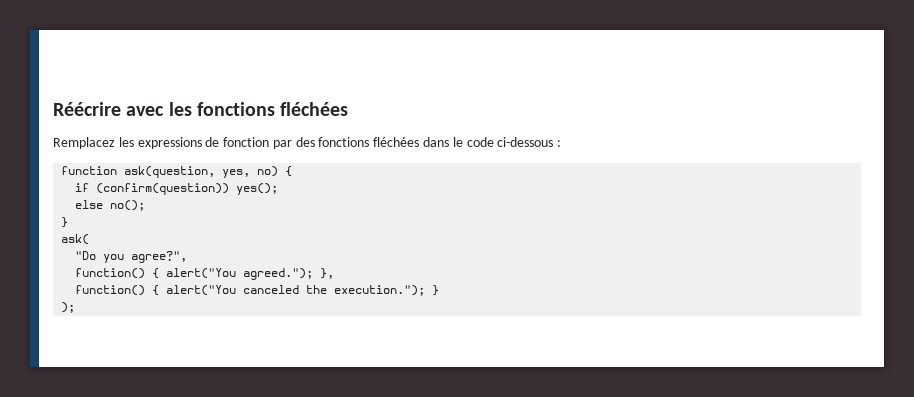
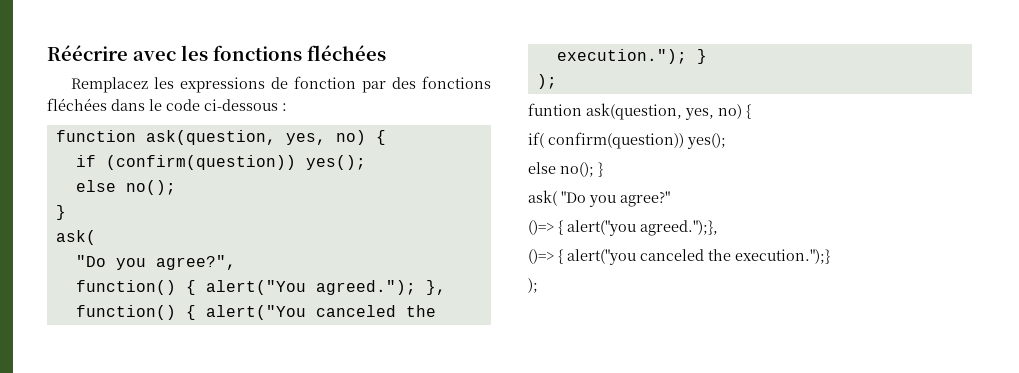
+ funtion ask(question, yes, no) {
+ if( confirm(question)) yes();
+ else no(); }
+ ask( "Do you agree?"
+ ()=> { alert("you agreed.");},
+ ()=> { alert("you canceled the execution.");}
+ );

